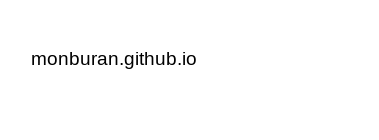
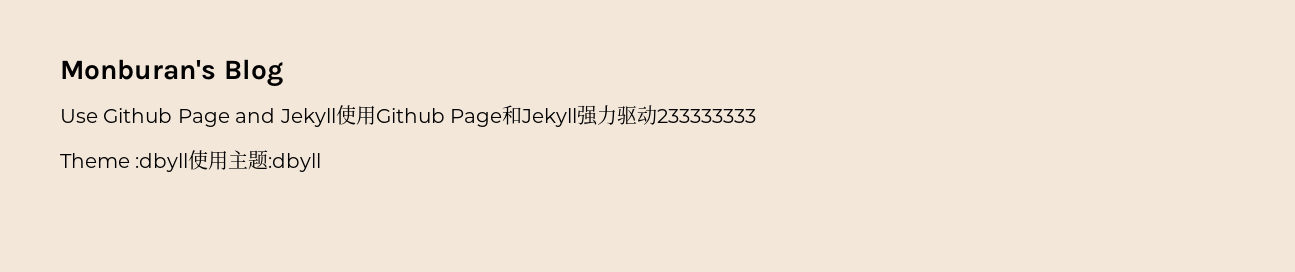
- monburan.github.io
+ Monburan's Blog
+ Use Github Page and Jekyll使用Github Page和Jekyll强力驱动233333333
+ Theme :dbyll使用主题:dbyll

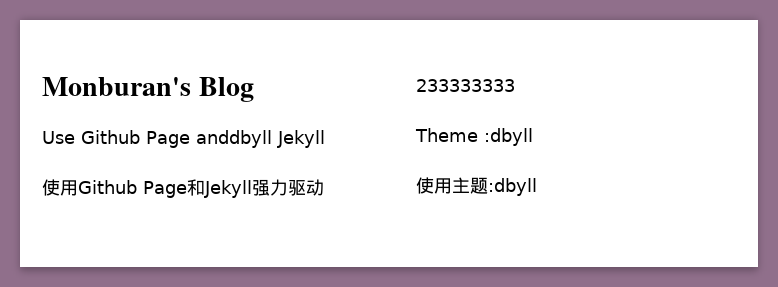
- Use Github Page and Jekyll使用Github Page和Jekyll强力驱动233333333
+ Use Github Page anddbyll Jekyll
+ 使用Github Page和Jekyll强力驱动233333333
- Theme :dbyll使用主题:dbyll
+ Theme :dbyll
+ 使用主题:dbyll

